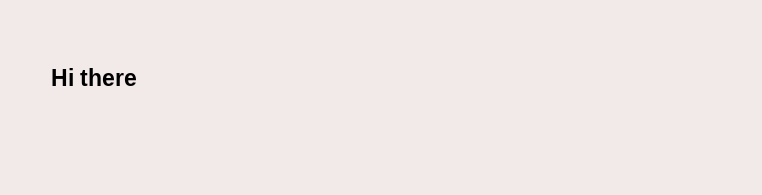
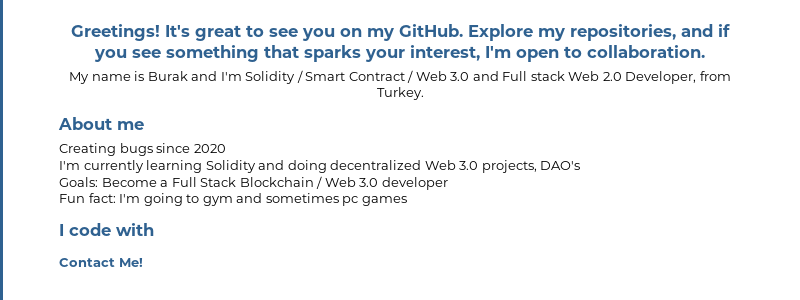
- Hi there
+ Greetings! It's great to see you on my GitHub. Explore my repositories, and if you see something that sparks your interest, I'm open to collaboration.
+ My name is Burak and I'm Solidity / Smart Contract / Web 3.0 and Full stack Web 2.0 Developer, from Turkey.
+ About me
+ Creating bugs since 2020
+ I'm currently learning Solidity and doing decentralized Web 3.0 projects, DAO's
+ Goals: Become a Full Stack Blockchain / Web 3.0 developer
+ Fun fact: I'm going to gym and sometimes pc games
+ I code with
+ Contact Me!

